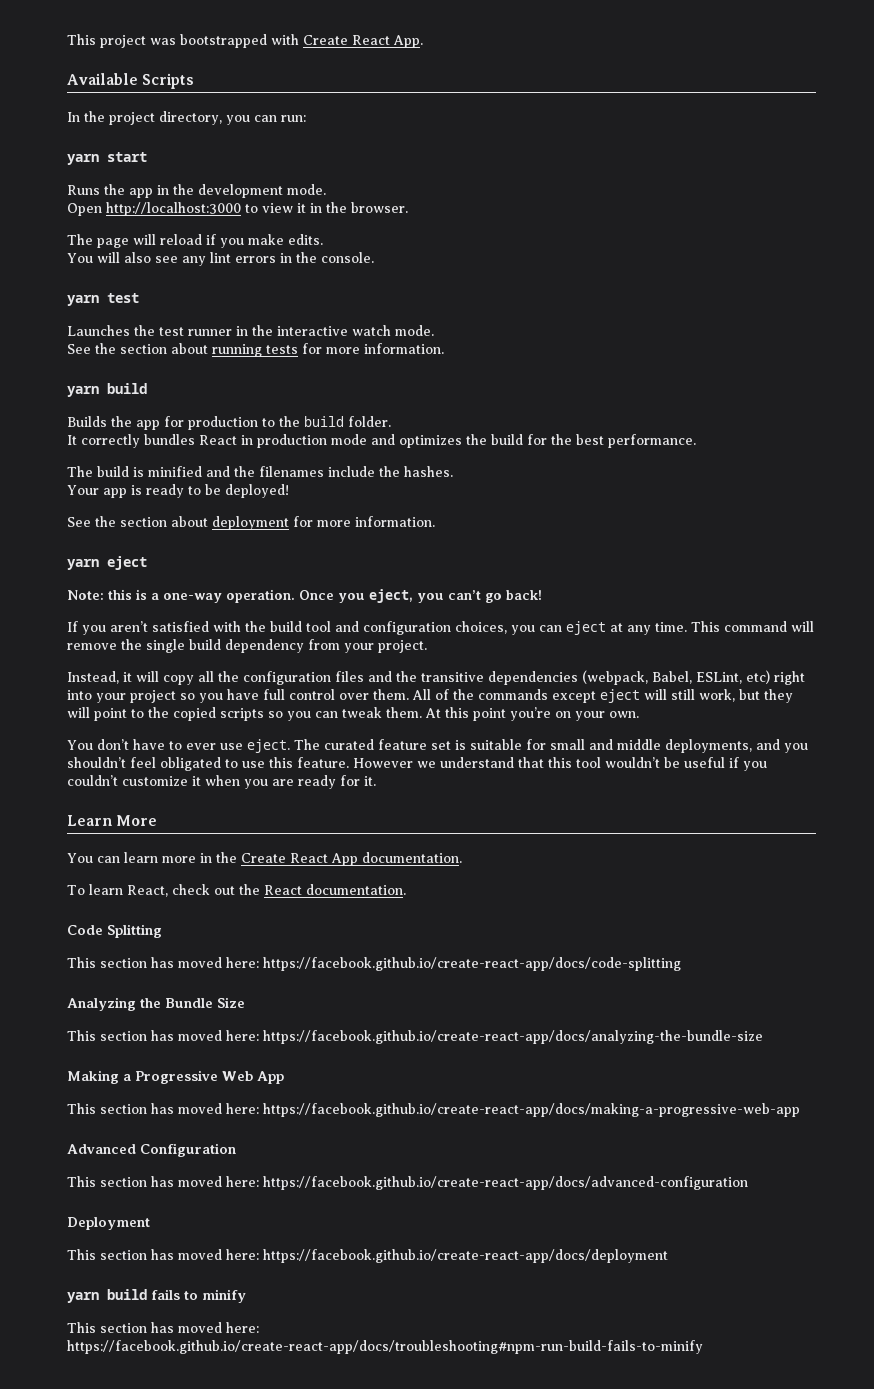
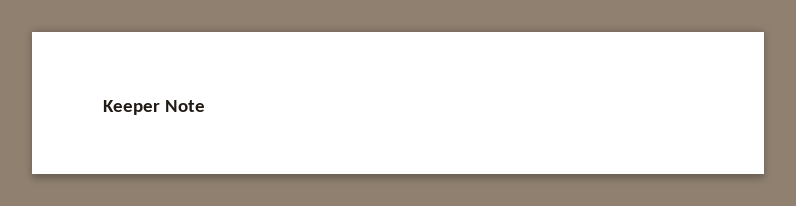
- This project was bootstrapped with Create React App.
- Available Scripts
- In the project directory, you can run:
- yarn start
- Runs the app in the development mode.
- Open http://localhost:3000 to view it in the browser.
- The page will reload if you make edits.
- You will also see any lint errors in the console.
- yarn test
- Launches the test runner in the interactive watch mode.
- See the section about running tests for more information.
- yarn build
- Builds the app for production to the build folder.
- It correctly bundles React in production mode and optimizes the build for the best performance.
- The build is minified and the filenames include the hashes.
- Your app is ready to be deployed!
- See the section about deployment for more information.
- yarn eject
- Note: this is a one-way operation. Once you eject, you can’t go back!
- If you aren’t satisfied with the build tool and configuration choices, you can eject at any time. This command will remove the single build dependency from your project.
- Instead, it will copy all the configuration files and the transitive dependencies (webpack, Babel, ESLint, etc) right into your project so you have full control over them. All of the commands except eject will still work, but they will point to the copied scripts so you can tweak them. At this point you’re on your own.
- You don’t have to ever use eject. The curated feature set is suitable for small and middle deployments, and you shouldn’t feel obligated to use this feature. However we understand that this tool wouldn’t be useful if you couldn’t customize it when you are ready for it.
- Learn More
- You can learn more in the Create React App documentation.
- To learn React, check out the React documentation.
- Code Splitting
- This section has moved here: https://facebook.github.io/create-react-app/docs/code-splitting
- Analyzing the Bundle Size
- This section has moved here: https://facebook.github.io/create-react-app/docs/analyzing-the-bundle-size
- Making a Progressive Web App
- This section has moved here: https://facebook.github.io/create-react-app/docs/making-a-progressive-web-app
- Advanced Configuration
- This section has moved here: https://facebook.github.io/create-react-app/docs/advanced-configuration
- Deployment
- This section has moved here: https://facebook.github.io/create-react-app/docs/deployment
- yarn build fails to minify
- This section has moved here: https://facebook.github.io/create-react-app/docs/troubleshooting#npm-run-build-fails-to-minify
+ Keeper Note

